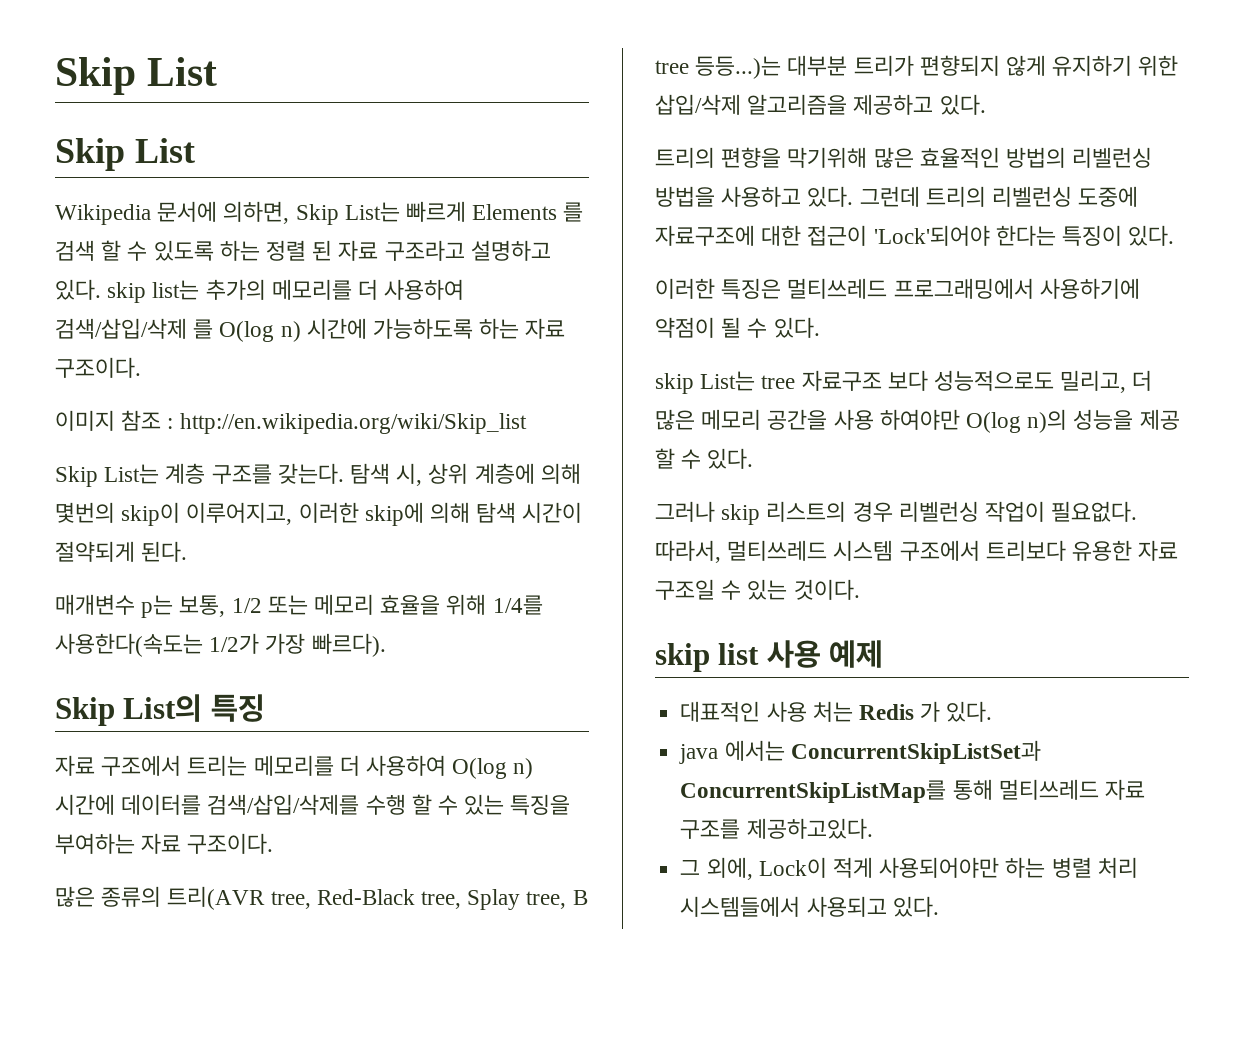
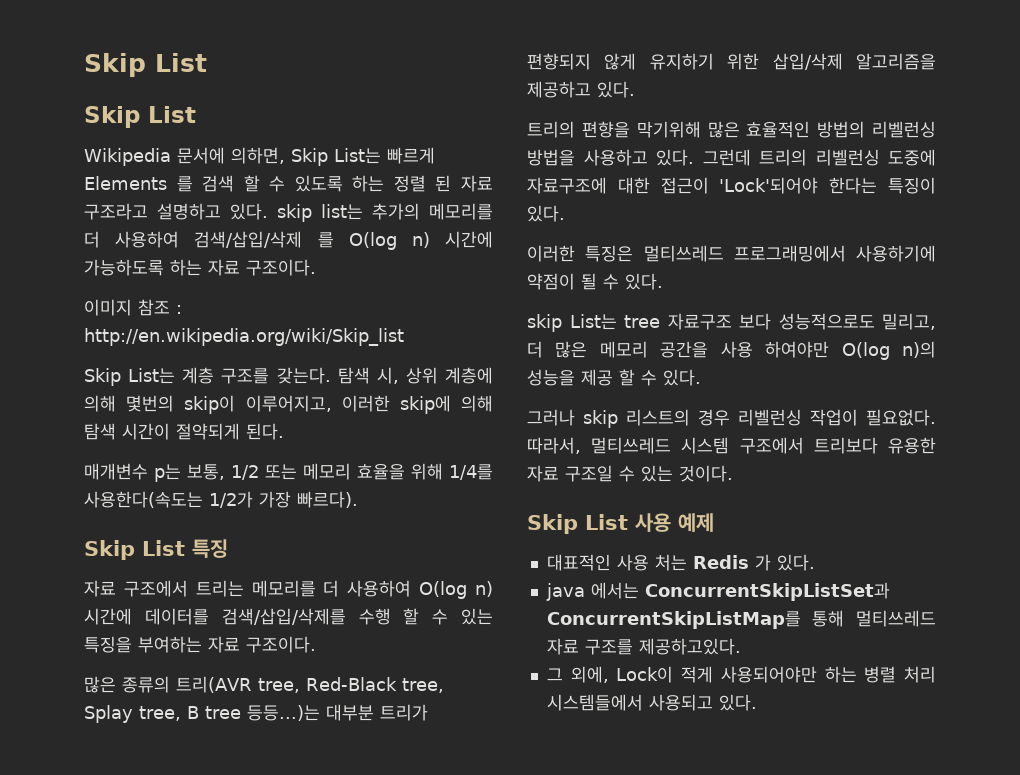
- Skip List의 특징
+ Skip List 특징
- skip list 사용 예제
+ Skip List 사용 예제

